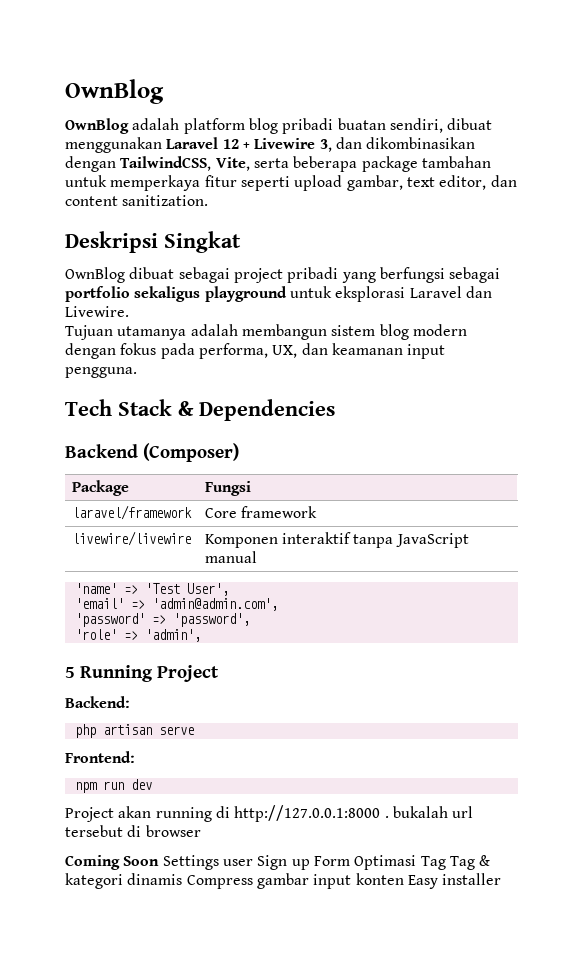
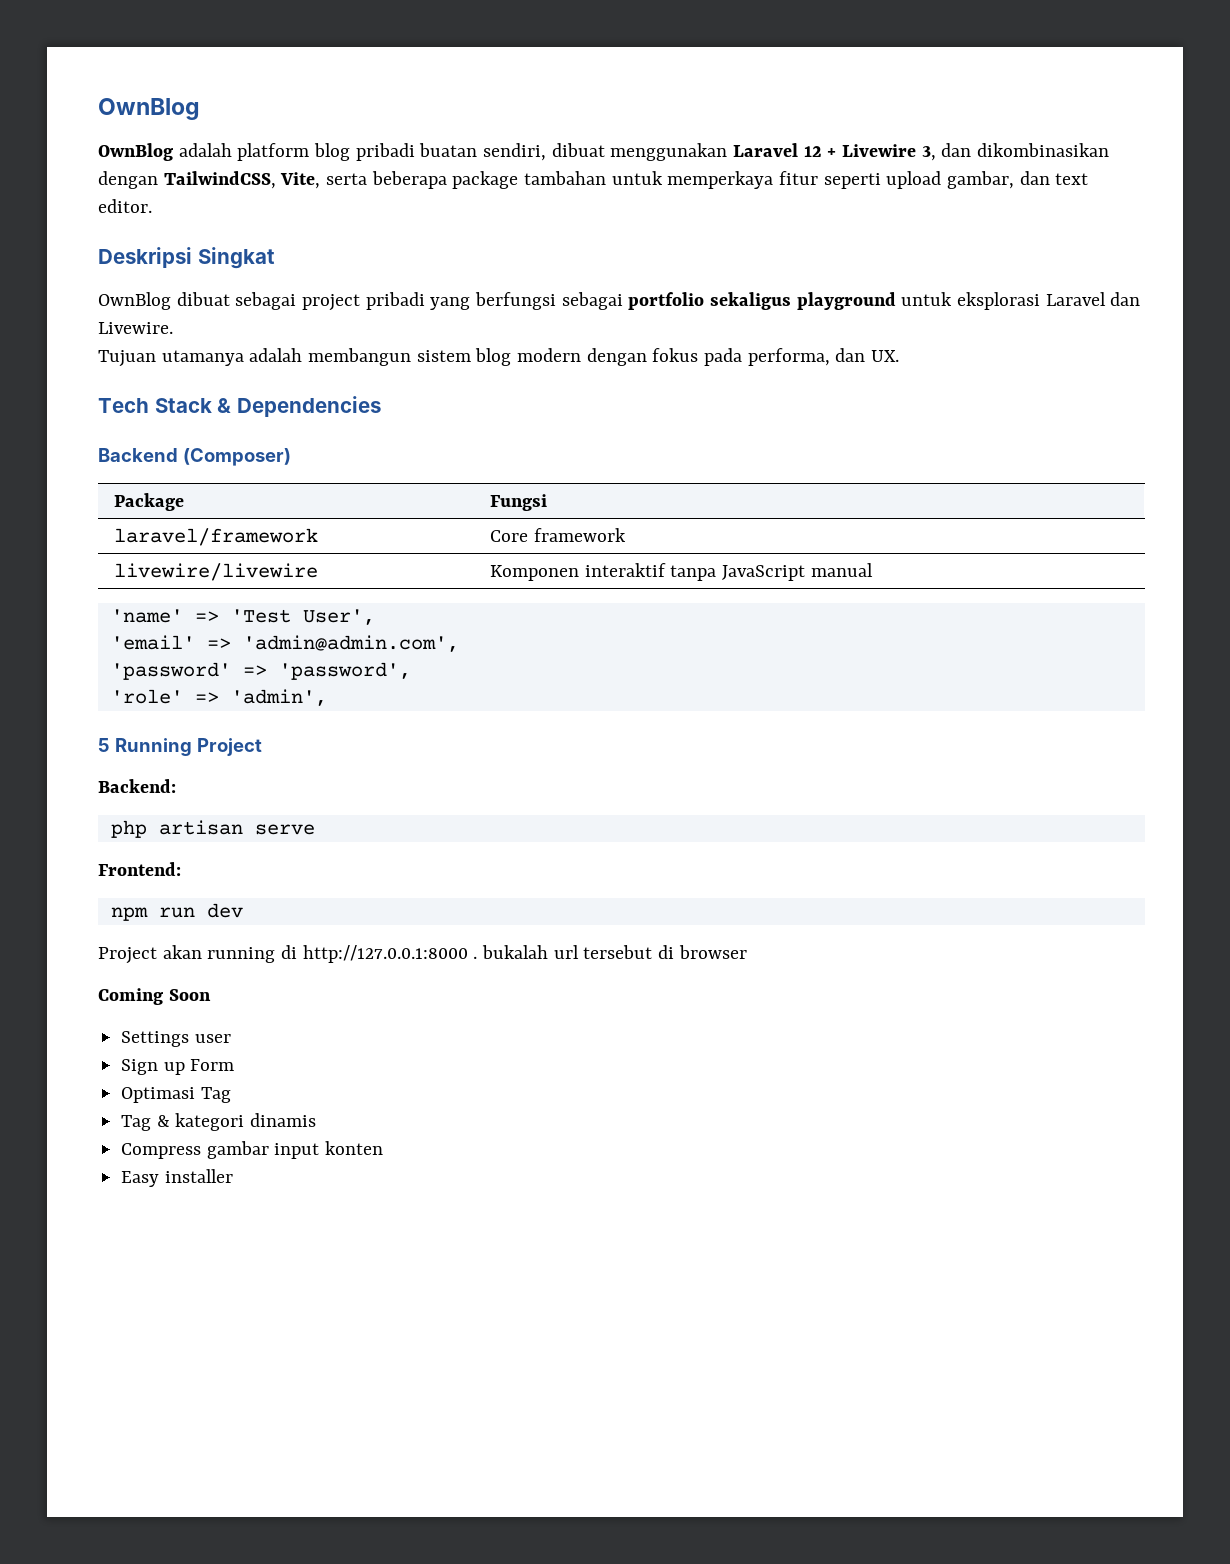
- OwnBlog adalah platform blog pribadi buatan sendiri, dibuat menggunakan Laravel 12 + Livewire 3, dan dikombinasikan dengan TailwindCSS, Vite, serta beberapa package tambahan untuk memperkaya fitur seperti upload gambar, text editor, dan content sanitization.
+ OwnBlog adalah platform blog pribadi buatan sendiri, dibuat menggunakan Laravel 12 + Livewire 3, dan dikombinasikan dengan TailwindCSS, Vite, serta beberapa package tambahan untuk memperkaya fitur seperti upload gambar, dan text editor.
- Tujuan utamanya adalah membangun sistem blog modern dengan fokus pada performa, UX, dan keamanan input pengguna.
+ Tujuan utamanya adalah membangun sistem blog modern dengan fokus pada performa, dan UX.
- Coming Soon Settings user Sign up Form Optimasi Tag Tag & kategori dinamis Compress gambar input konten Easy installer
+ Coming Soon
+ Settings user
+ Sign up Form
+ Optimasi Tag
+ Tag & kategori dinamis
+ Compress gambar input konten
+ Easy installer

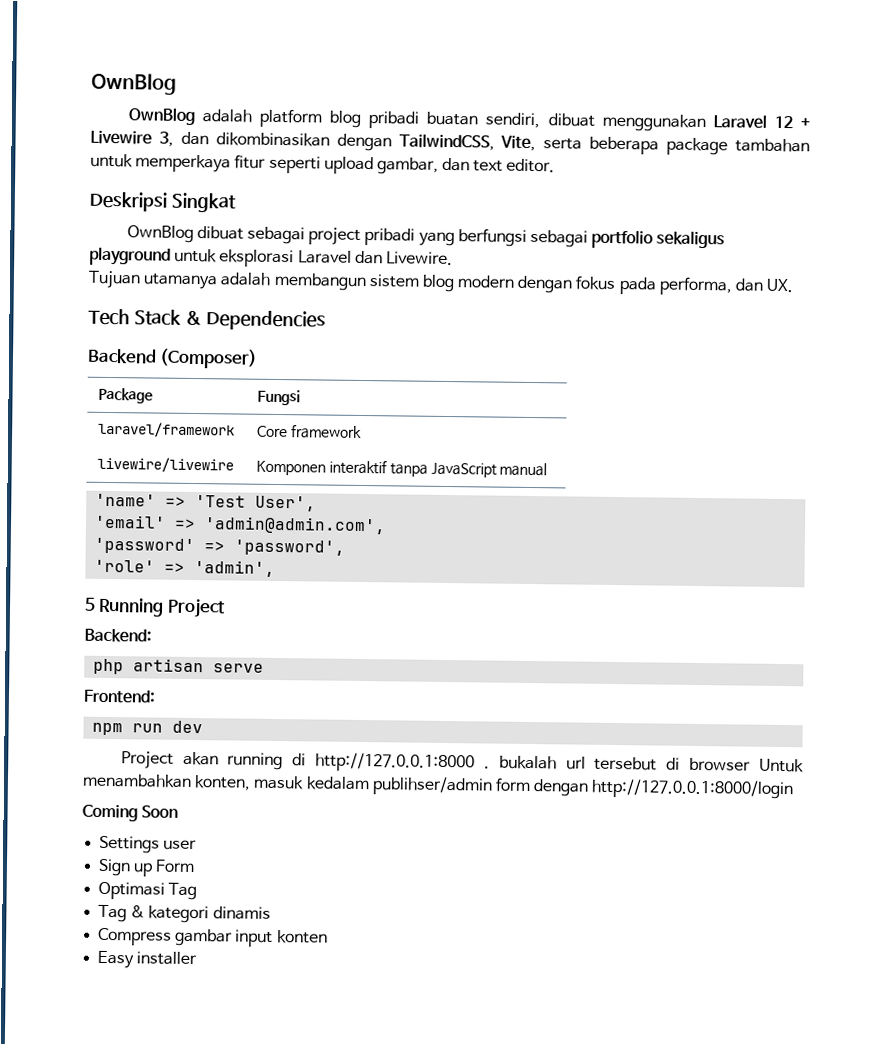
- Project akan running di http://127.0.0.1:8000 . bukalah url tersebut di browser
+ Project akan running di http://127.0.0.1:8000 . bukalah url tersebut di browser Untuk menambahkan konten, masuk kedalam publihser/admin form dengan http://127.0.0.1:8000/login

